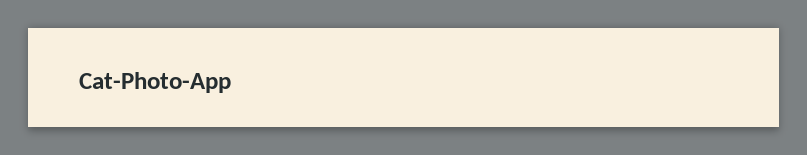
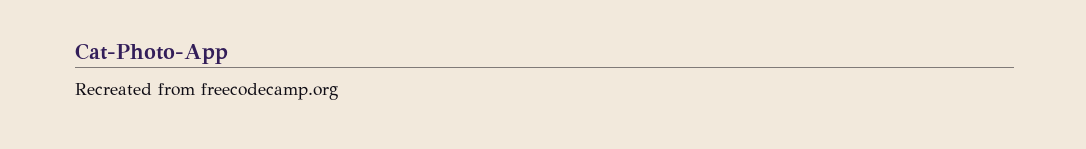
+ Recreated from freecodecamp.org

